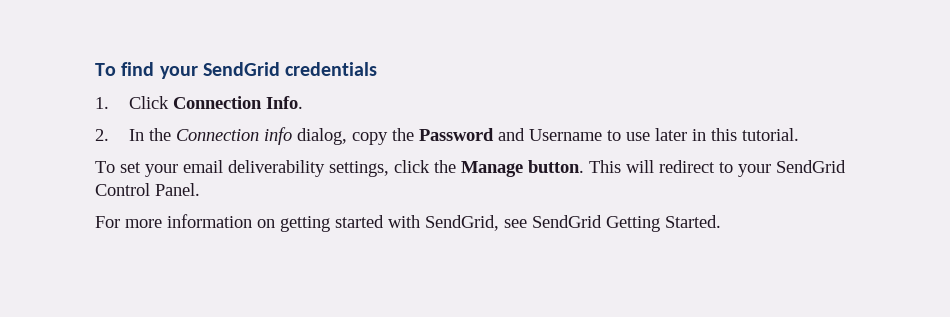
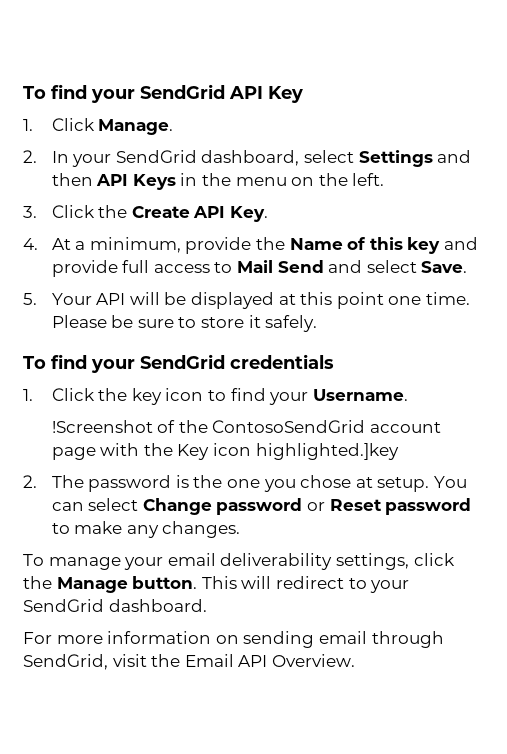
+ To find your SendGrid API Key
+ 1. Click Manage.
+ 2. In your SendGrid dashboard, select Settings and then API Keys in the menu on the left.
+ 3. Click the Create API Key.
+ 4. At a minimum, provide the Name of this key and provide full access to Mail Send and select Save.
+ 5. Your API will be displayed at this point one time. Please be sure to store it safely.
  To find your SendGrid credentials
- 1. Click Connection Info.
- 2. In the Connection info dialog, copy the Password and Username to use later in this tutorial.
- To set your email deliverability settings, click the Manage button.
+ 1. Click the key icon to find your Username.
+ !Screenshot of the ContosoSendGrid account page with the Key icon highlighted.]key
+ 2. The password is the one you chose at setup. You can select Change password or Reset password to make any changes.
+ To manage your email deliverability settings, click the Manage button.
- This will redirect to your SendGrid Control Panel.
+ This will redirect to your SendGrid dashboard.
- For more information on getting started with SendGrid, see SendGrid Getting Started.
+ For more information on sending email through SendGrid, visit the Email API Overview.

